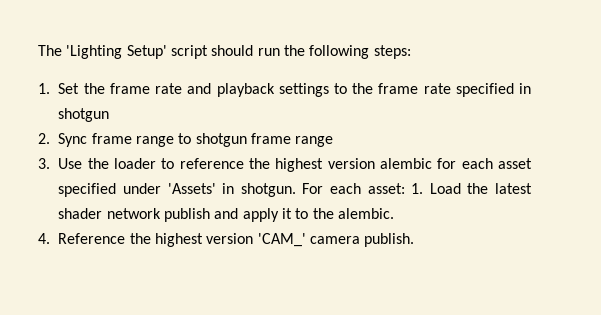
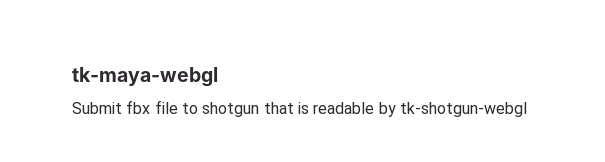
- The 'Lighting Setup' script should run the following steps:
- 1. Set the frame rate and playback settings to the frame rate specified in shotgun
- 2. Sync frame range to shotgun frame range
- 3. Use the loader to reference the highest version alembic for each asset specified under 'Assets' in shotgun. For each asset: 1. Load the latest shader network publish and apply it to the alembic.
- 4. Reference the highest version 'CAM_' camera publish.
+ tk-maya-webgl
+ Submit fbx file to shotgun that is readable by tk-shotgun-webgl

